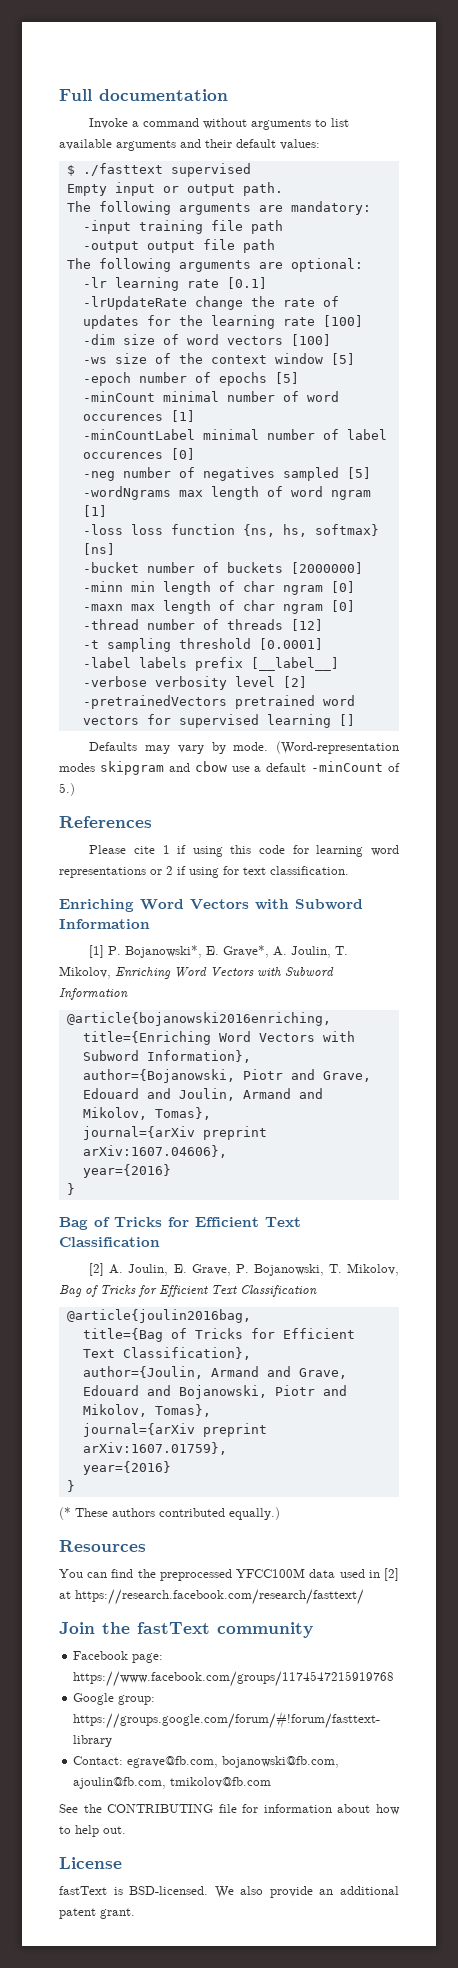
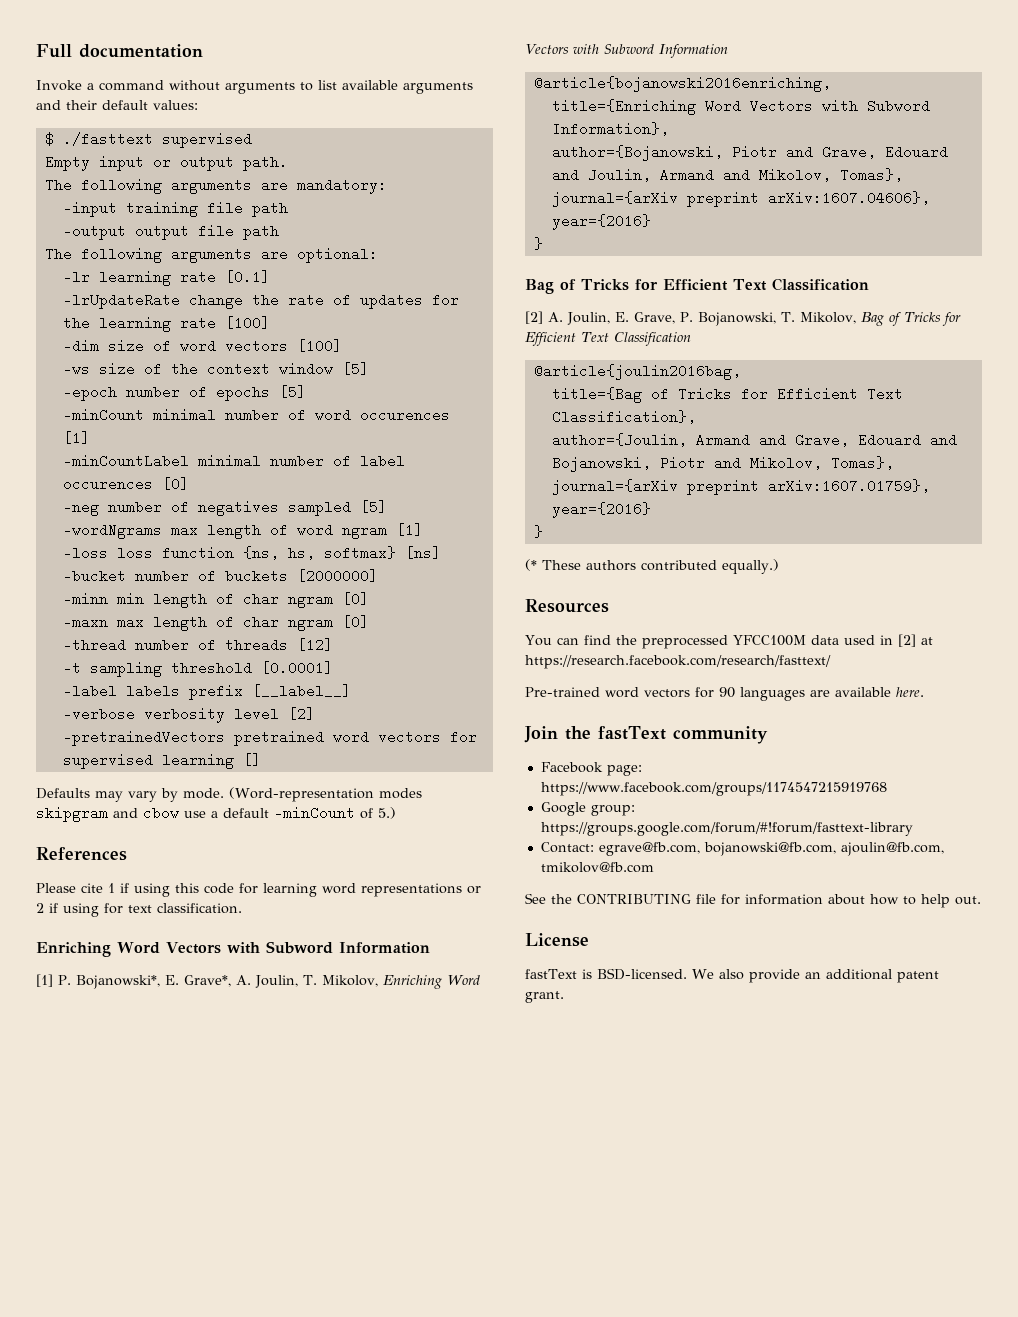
+ Pre-trained word vectors for 90 languages are available here.

